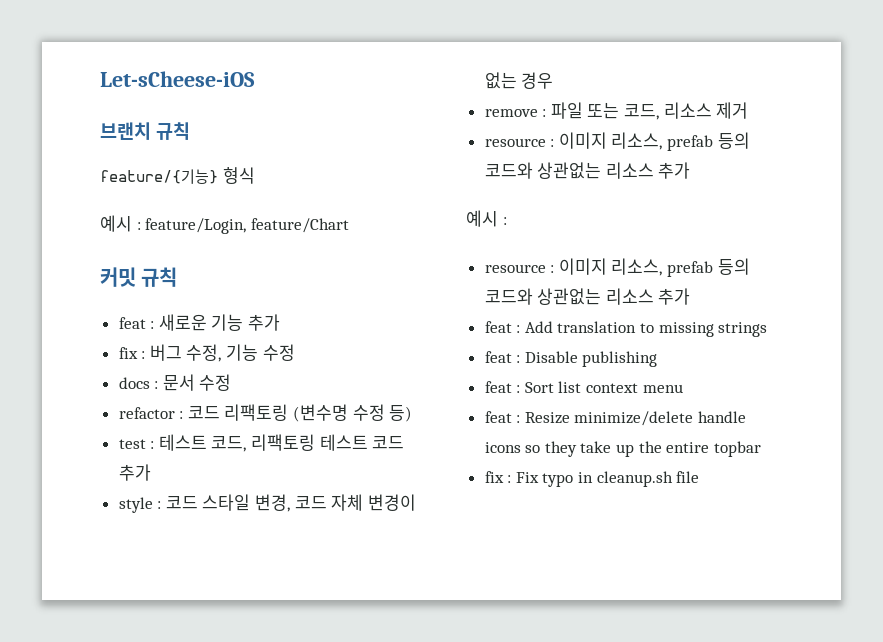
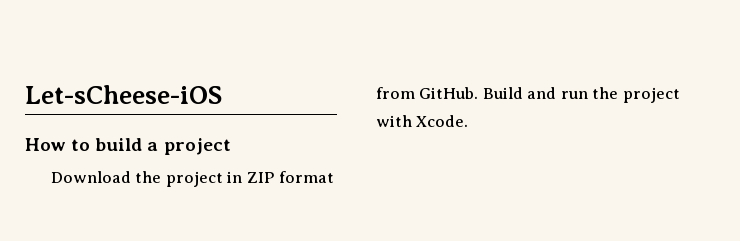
- 브랜치 규칙
- feature/{기능} 형식
- 예시 : feature/Login, feature/Chart
- 커밋 규칙
- feat : 새로운 기능 추가
- fix : 버그 수정, 기능 수정
- docs : 문서 수정
- refactor : 코드 리팩토링 (변수명 수정 등)
- test : 테스트 코드, 리팩토링 테스트 코드 추가
- style : 코드 스타일 변경, 코드 자체 변경이 없는 경우
- remove : 파일 또는 코드, 리소스 제거
- resource : 이미지 리소스, prefab 등의 코드와 상관없는 리소스 추가
- 예시 :
- resource : 이미지 리소스, prefab 등의 코드와 상관없는 리소스 추가
- feat : Add translation to missing strings
- feat : Disable publishing
- feat : Sort list context menu
- feat : Resize minimize/delete handle icons so they take up the entire topbar
- fix : Fix typo in cleanup.sh file
+ How to build a project
+ Download the project in ZIP format from GitHub. Build and run the project with Xcode.

